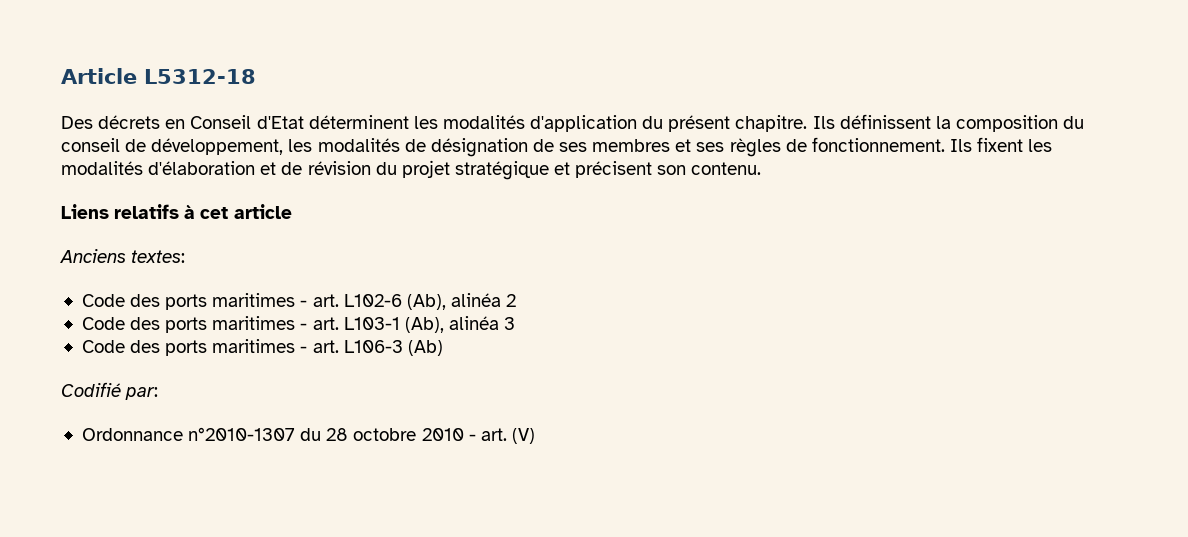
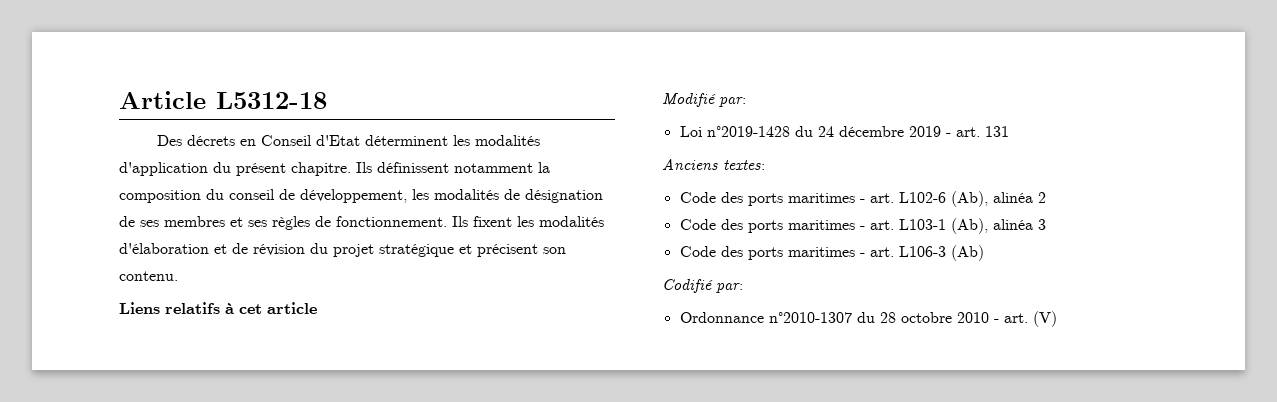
- Ils définissent la composition du conseil de développement, les modalités de désignation de ses membres et ses règles de fonctionnement.
+ Ils définissent notamment la composition du conseil de développement, les modalités de désignation de ses membres et ses règles de fonctionnement.
+ Modifié par:
+ Loi n°2019-1428 du 24 décembre 2019 - art. 131

